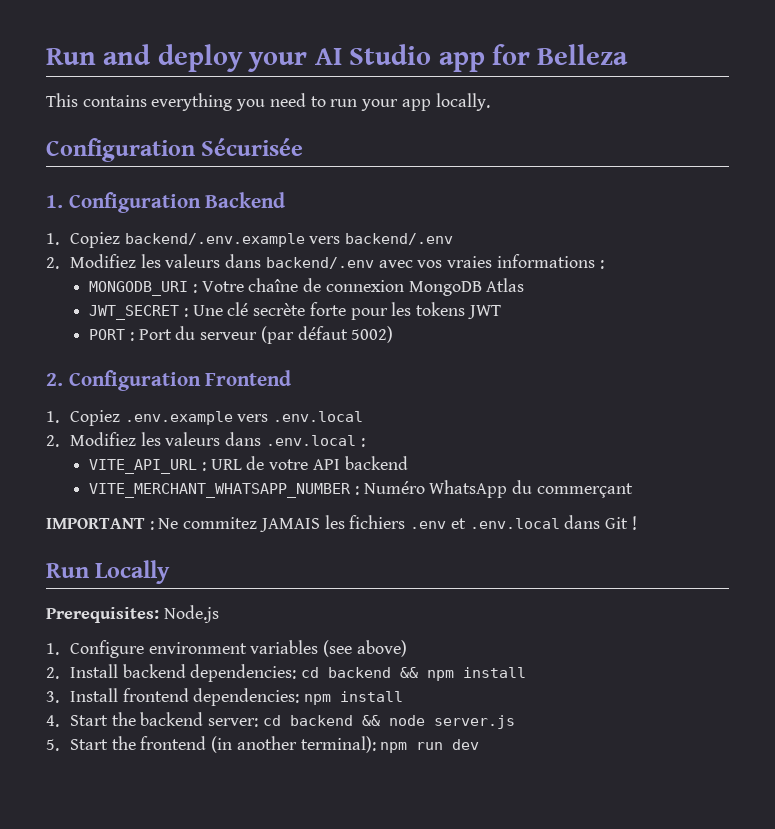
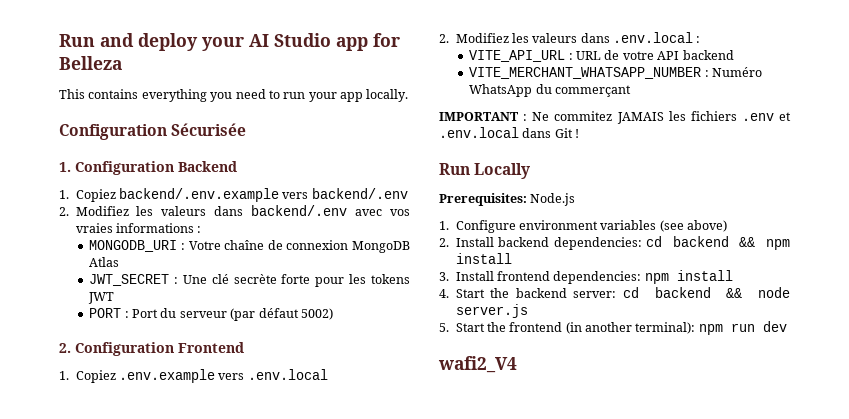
+ wafi2_V4

